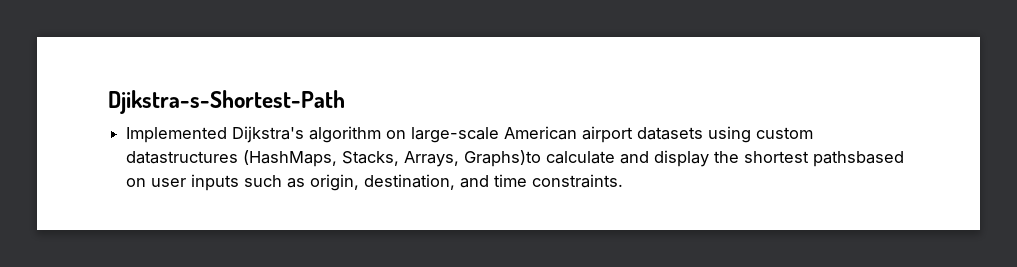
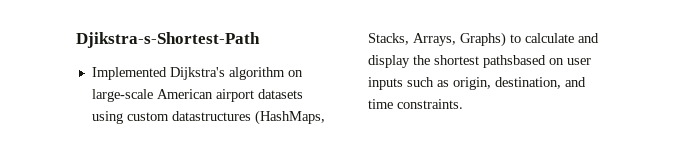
- Implemented Dijkstra's algorithm on large-scale American airport datasets using custom datastructures (HashMaps, Stacks, Arrays, Graphs)to calculate and display the shortest pathsbased on user inputs such as origin, destination, and time constraints.
+ Implemented Dijkstra's algorithm on large-scale American airport datasets using custom datastructures (HashMaps, Stacks, Arrays, Graphs) to calculate and display the shortest pathsbased on user inputs such as origin, destination, and time constraints.

